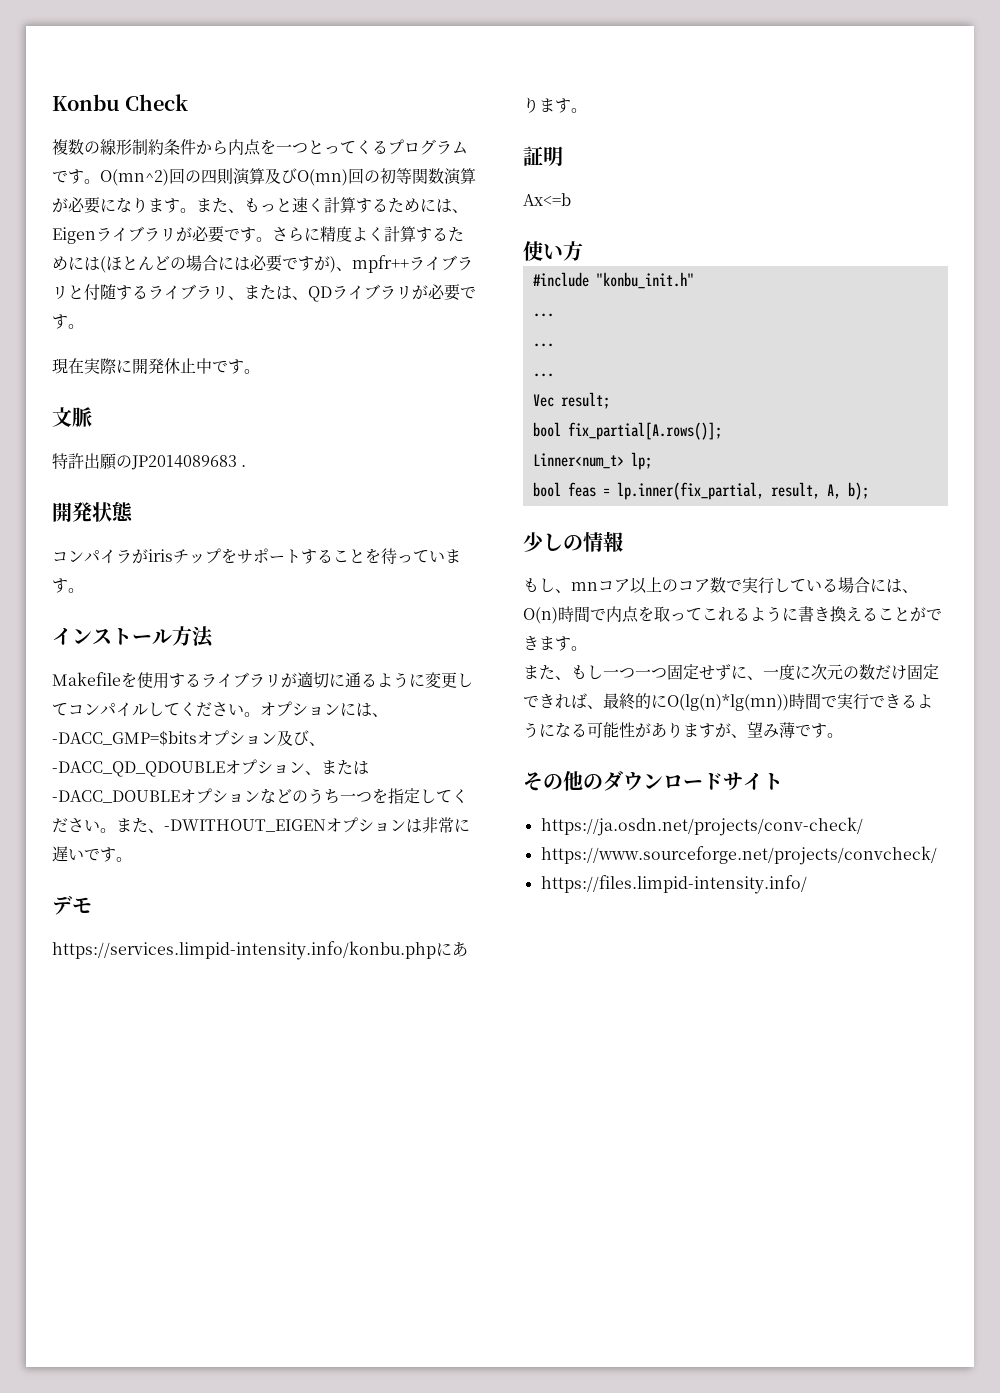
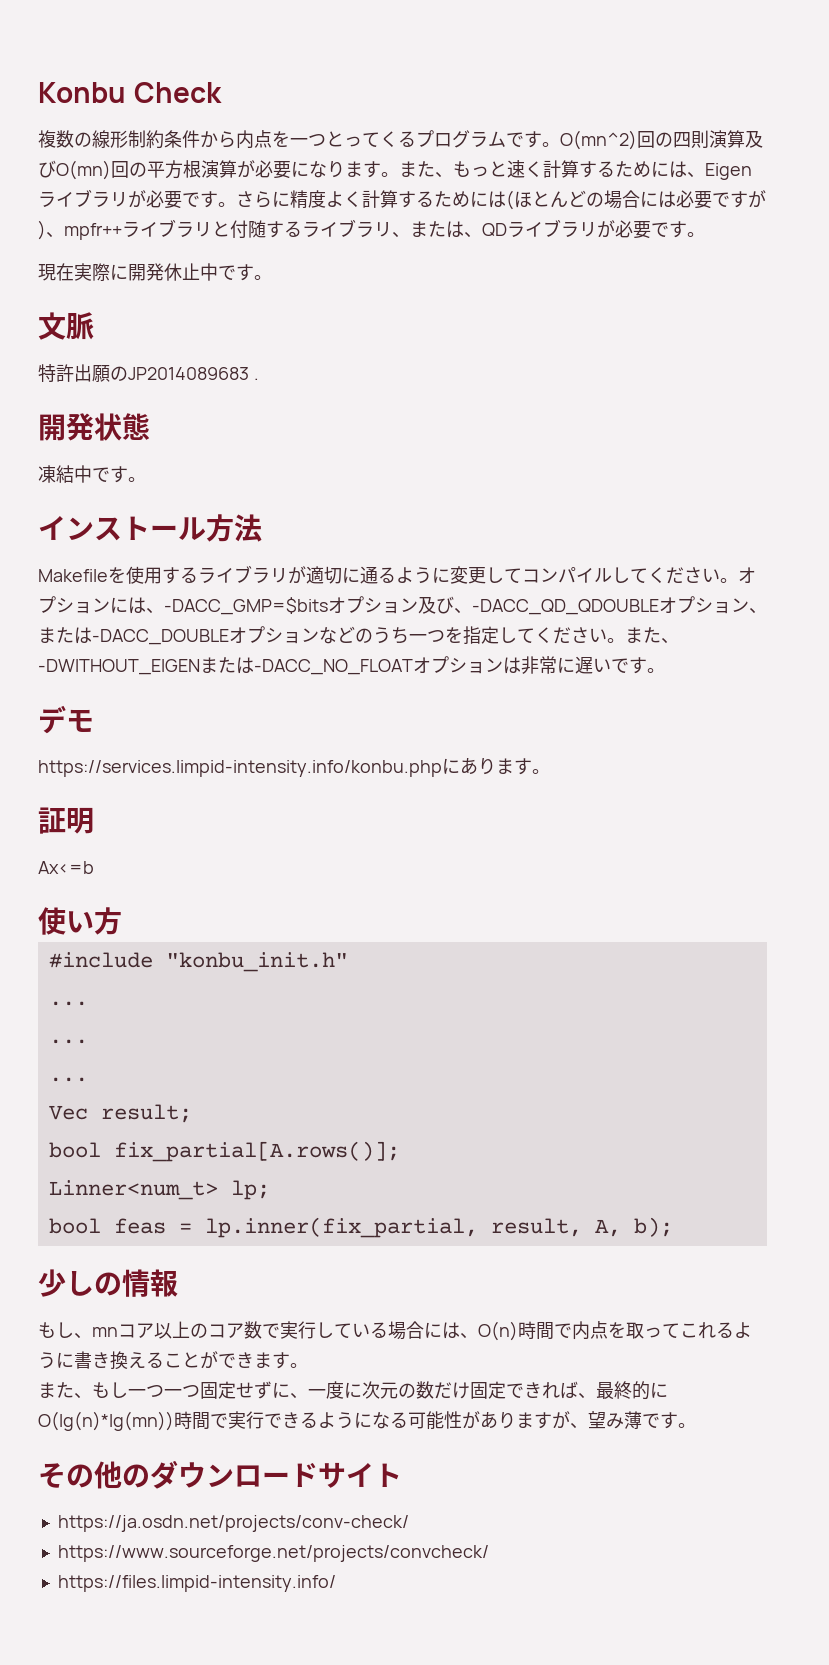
- O(mn^2)回の四則演算及びO(mn)回の初等関数演算が必要になります。
+ O(mn^2)回の四則演算及びO(mn)回の平方根演算が必要になります。
- コンパイラがirisチップをサポートすることを待っています。
+ 凍結中です。
- また、-DWITHOUT_EIGENオプションは非常に遅いです。
+ また、-DWITHOUT_EIGENまたは-DACC_NO_FLOATオプションは非常に遅いです。

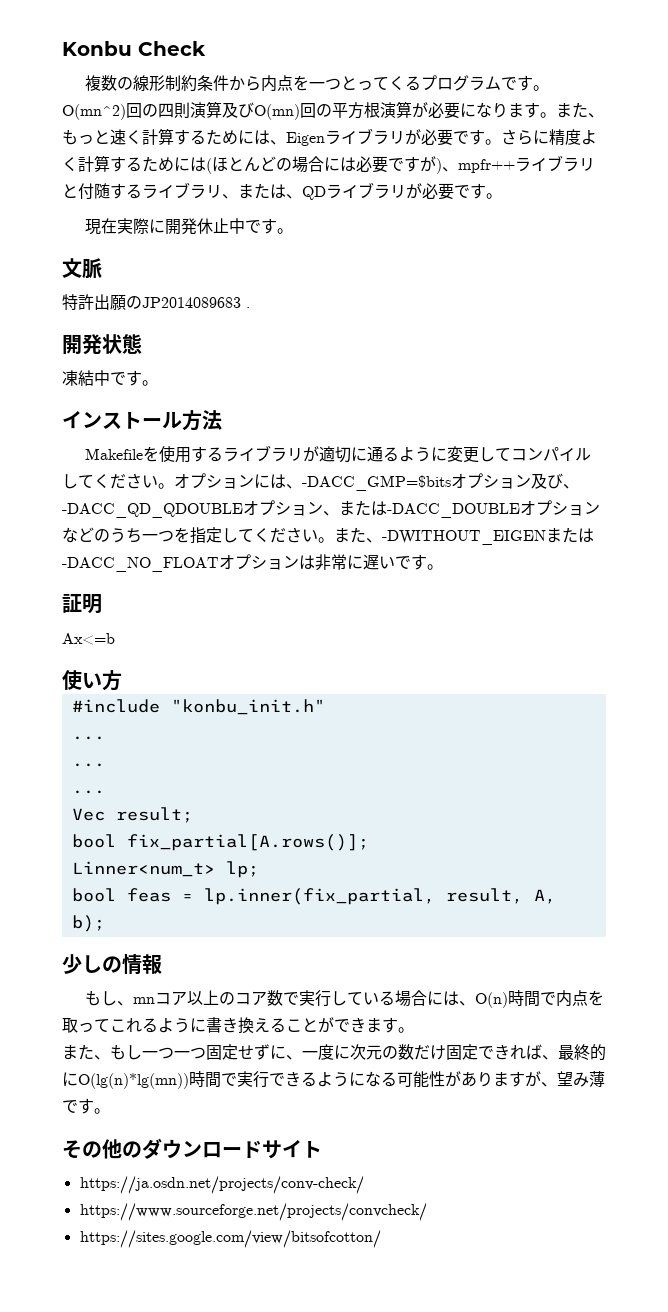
- デモ
- https://services.limpid-intensity.info/konbu.phpにあります。
- https://files.limpid-intensity.info/
+ https://sites.google.com/view/bitsofcotton/

